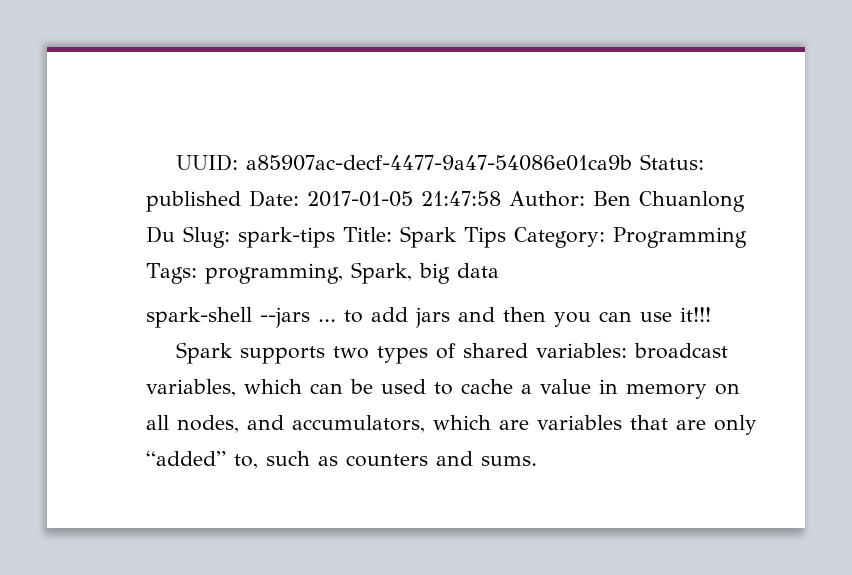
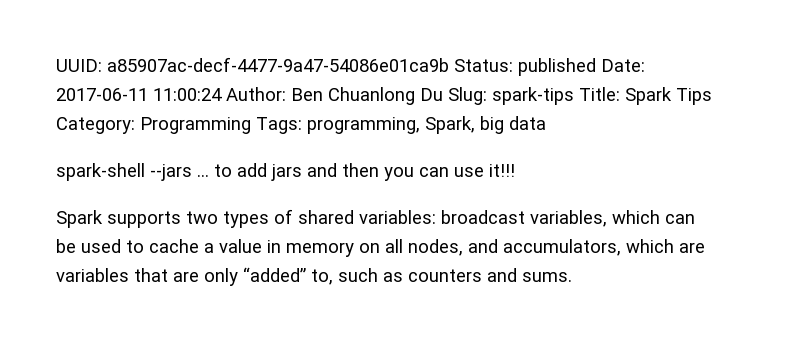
- UUID: a85907ac-decf-4477-9a47-54086e01ca9b Status: published Date: 2017-01-05 21:47:58 Author: Ben Chuanlong Du Slug: spark-tips Title: Spark Tips Category: Programming Tags: programming, Spark, big data
+ UUID: a85907ac-decf-4477-9a47-54086e01ca9b Status: published Date: 2017-06-11 11:00:24 Author: Ben Chuanlong Du Slug: spark-tips Title: Spark Tips Category: Programming Tags: programming, Spark, big data

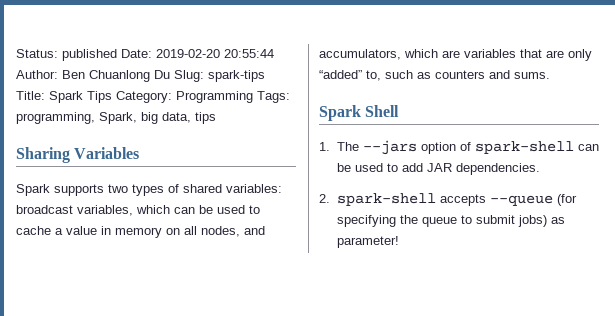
- UUID: a85907ac-decf-4477-9a47-54086e01ca9b Status: published Date: 2017-06-11 11:00:24 Author: Ben Chuanlong Du Slug: spark-tips Title: Spark Tips Category: Programming Tags: programming, Spark, big data
- spark-shell --jars ... to add jars and then you can use it!!!
+ Status: published Date: 2019-02-20 20:55:44 Author: Ben Chuanlong Du Slug: spark-tips Title: Spark Tips Category: Programming Tags: programming, Spark, big data, tips
+ Sharing Variables
+ Spark Shell
+ 1. The --jars option of spark-shell can be used to add JAR dependencies.
+ 2. spark-shell accepts --queue (for specifying the queue to submit jobs) as parameter!

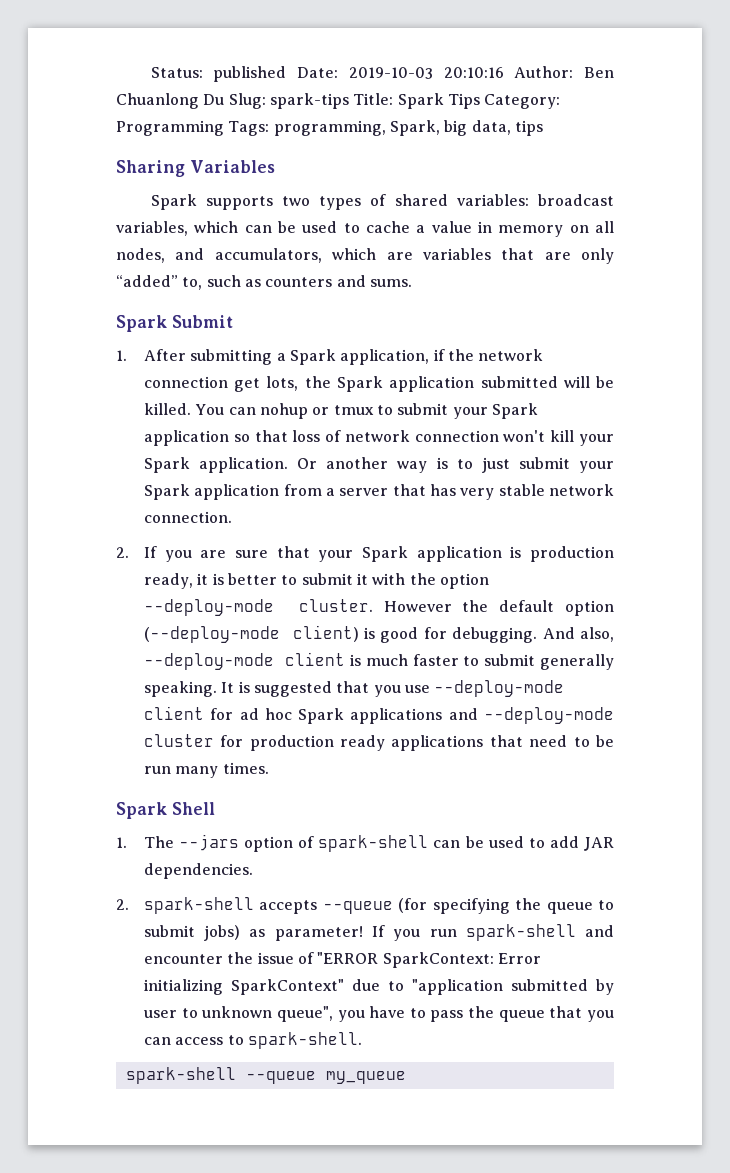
- Status: published Date: 2019-02-20 20:55:44 Author: Ben Chuanlong Du Slug: spark-tips Title: Spark Tips Category: Programming Tags: programming, Spark, big data, tips
+ Status: published Date: 2019-10-03 20:10:16 Author: Ben Chuanlong Du Slug: spark-tips Title: Spark Tips Category: Programming Tags: programming, Spark, big data, tips
+ Spark Submit
+ 1. After submitting a Spark application, if the network connection get lots, the Spark application submitted will be killed. You can nohup or tmux to submit your Spark application so that loss of network connection won't kill your Spark application. Or another way is to just submit your Spark application from a server that has very stable network connection.
+ 2. If you are sure that your Spark application is production ready, it is better to submit it with the option --deploy-mode cluster. However the default option (--deploy-mode client) is good for debugging. And also, --deploy-mode client is much faster to submit generally speaking. It is suggested that you use --deploy-mode client for ad hoc Spark applications and --deploy-mode cluster for production ready applications that need to be run many times.
+ If you run spark-shell and encounter the issue of "ERROR SparkContext: Error initializing SparkContext" due to "application submitted by user to unknown queue", you have to pass the queue that you can access to spark-shell.
+ spark-shell --queue my_queue

